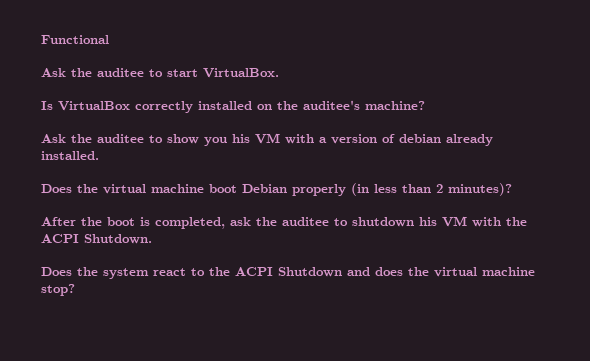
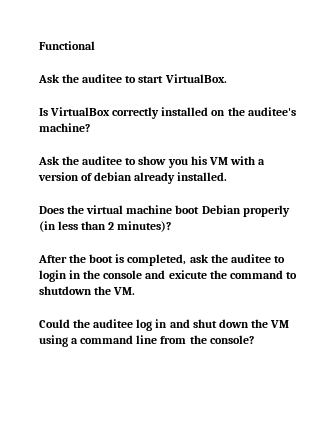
- After the boot is completed, ask the auditee to shutdown his VM with the ACPI Shutdown.
- Does the system react to the ACPI Shutdown and does the virtual machine stop?
+ After the boot is completed, ask the auditee to login in the console and exicute the command to shutdown the VM.
+ Could the auditee log in and shut down the VM using a command line from the console?

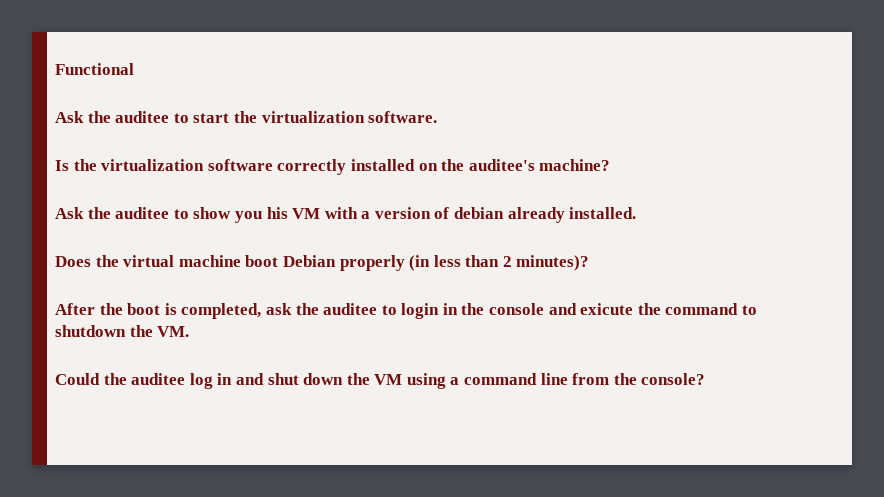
- Ask the auditee to start VirtualBox.
- Is VirtualBox correctly installed on the auditee's machine?
+ Ask the auditee to start the virtualization software.
+ Is the virtualization software correctly installed on the auditee's machine?

